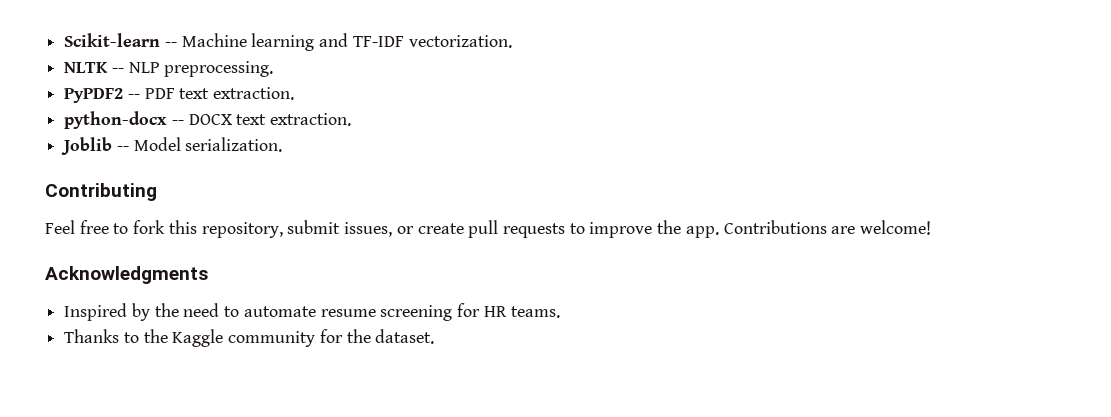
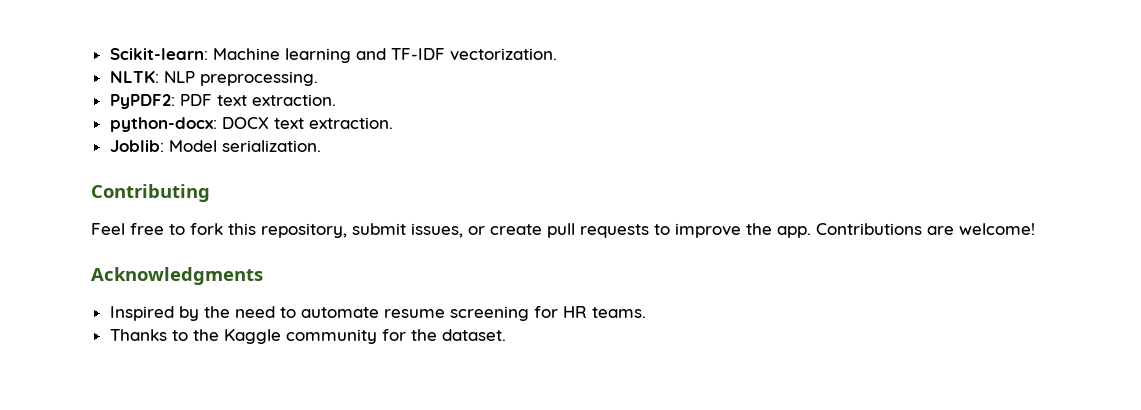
- Scikit-learn -- Machine learning and TF-IDF vectorization.
+ Scikit-learn: Machine learning and TF-IDF vectorization.
- NLTK -- NLP preprocessing.
+ NLTK: NLP preprocessing.
- PyPDF2 -- PDF text extraction.
+ PyPDF2: PDF text extraction.
- python-docx -- DOCX text extraction.
+ python-docx: DOCX text extraction.
- Joblib -- Model serialization.
+ Joblib: Model serialization.

